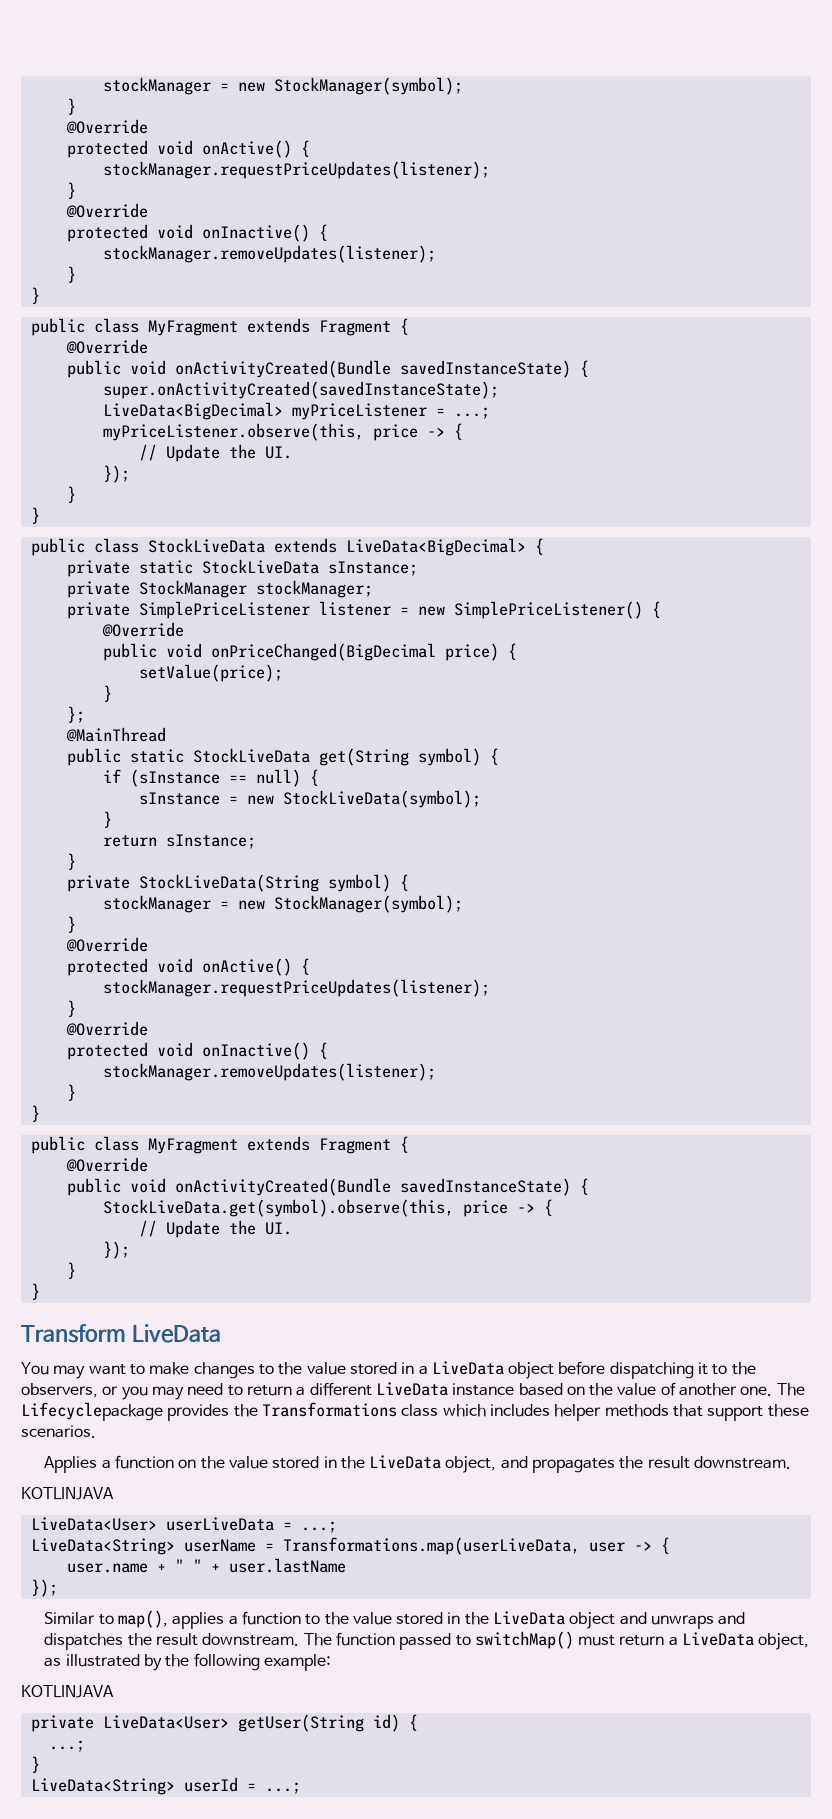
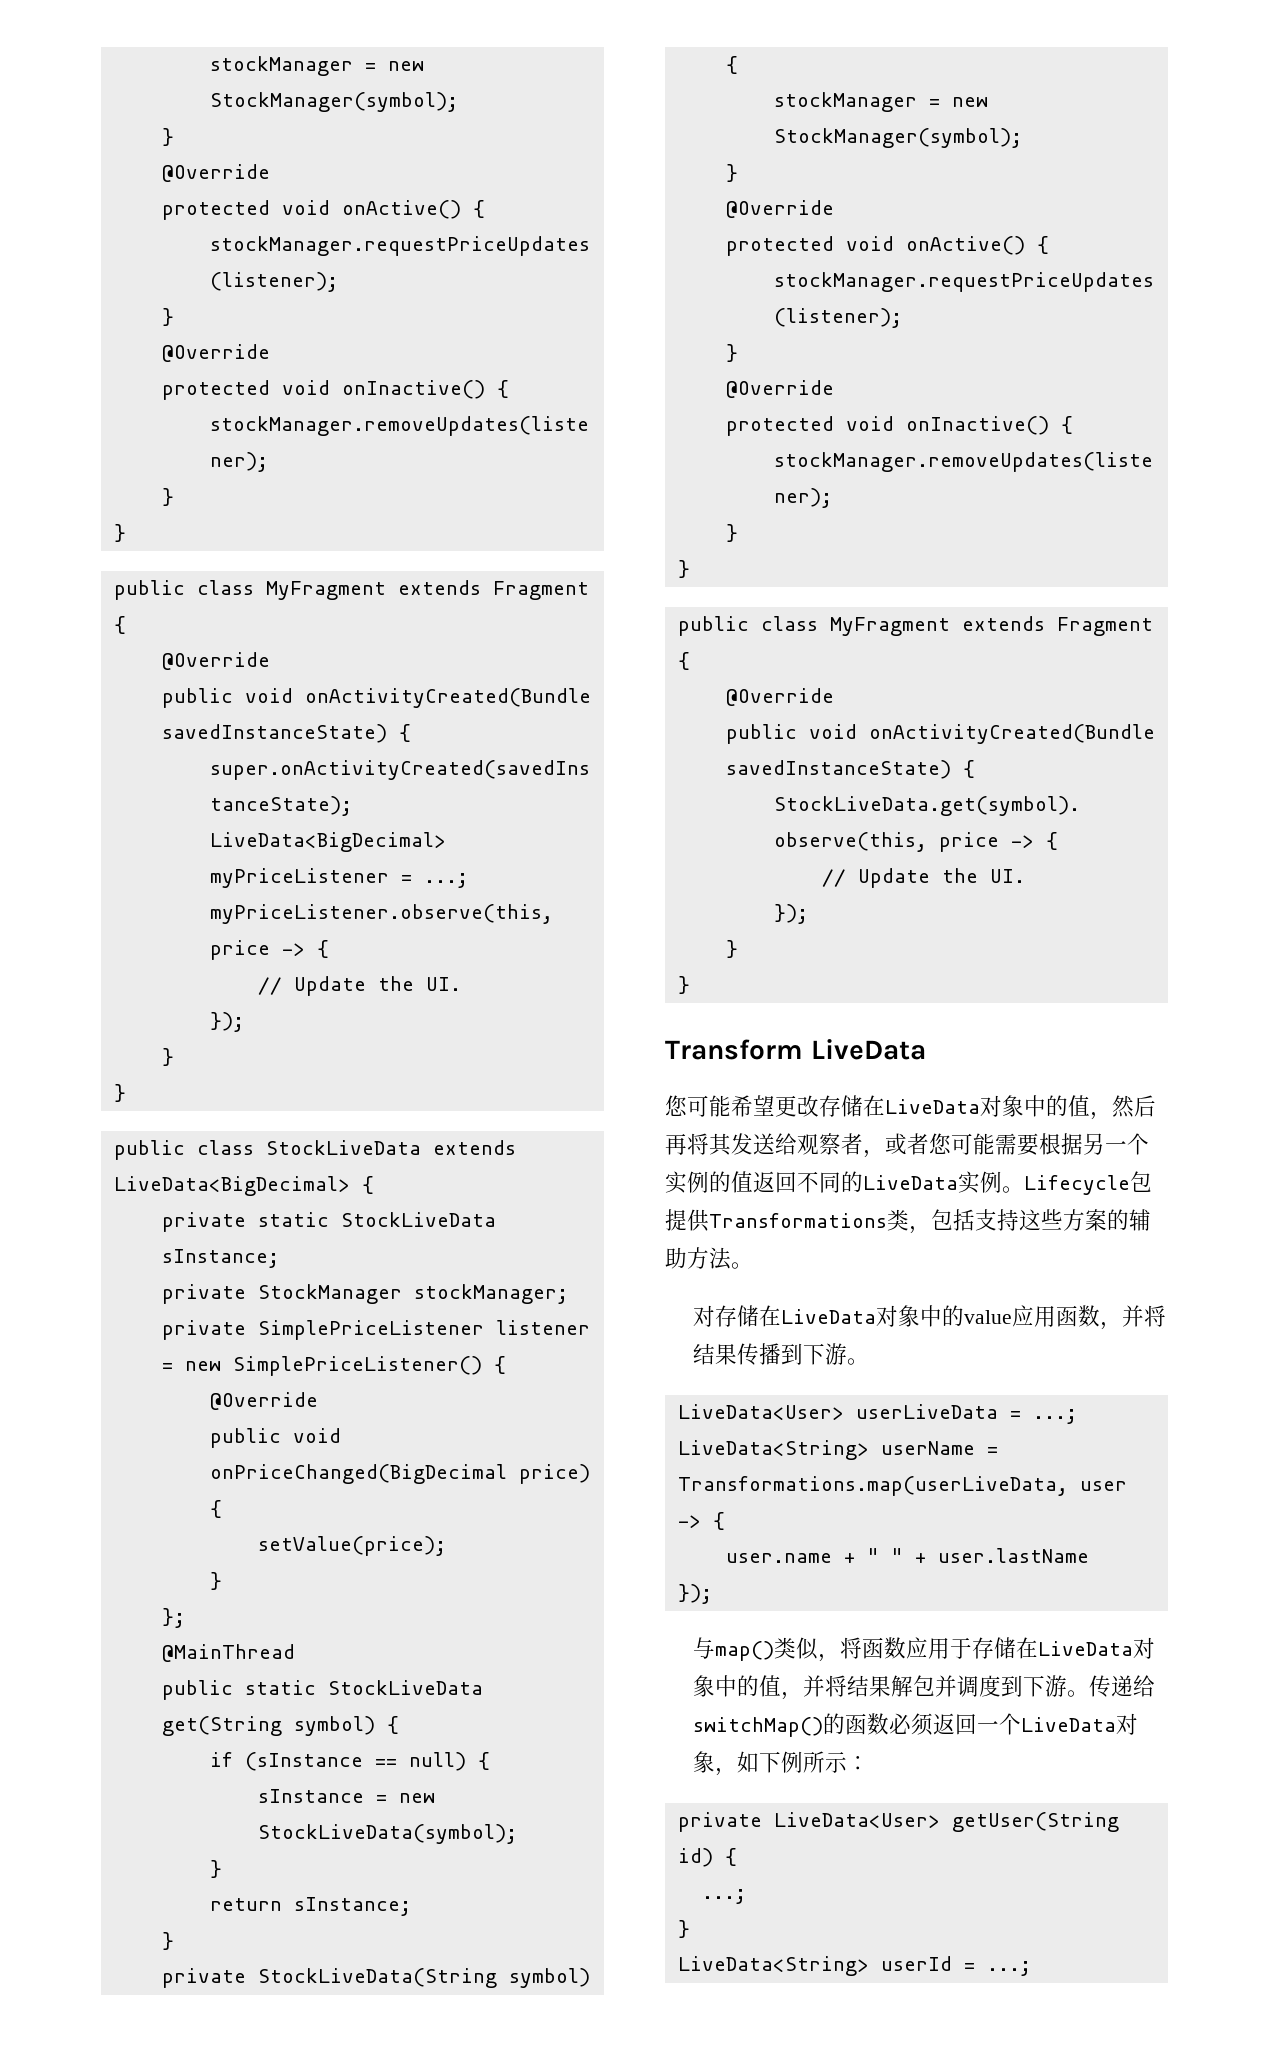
- You may want to make changes to the value stored in a LiveData object before dispatching it to the observers, or you may need to return a different LiveData instance based on the value of another one. The Lifecyclepackage provides the Transformations class which includes helper methods that support these scenarios.
- Applies a function on the value stored in the LiveData object, and propagates the result downstream.
- KOTLINJAVA
+ 您可能希望更改存储在LiveData对象中的值，然后再将其发送给观察者，或者您可能需要根据另一个实例的值返回不同的LiveData实例。Lifecycle包提供Transformations类，包括支持这些方案的辅助方法。
+ 对存储在LiveData对象中的value应用函数，并将结果传播到下游。
- Similar to map(), applies a function to the value stored in the LiveData object and unwraps and dispatches the result downstream. The function passed to switchMap() must return a LiveData object, as illustrated by the following example:
- KOTLINJAVA
+ 与map()类似，将函数应用于存储在LiveData对象中的值，并将结果解包并调度到下游。传递给switchMap()的函数必须返回一个LiveData对象，如下例所示：

